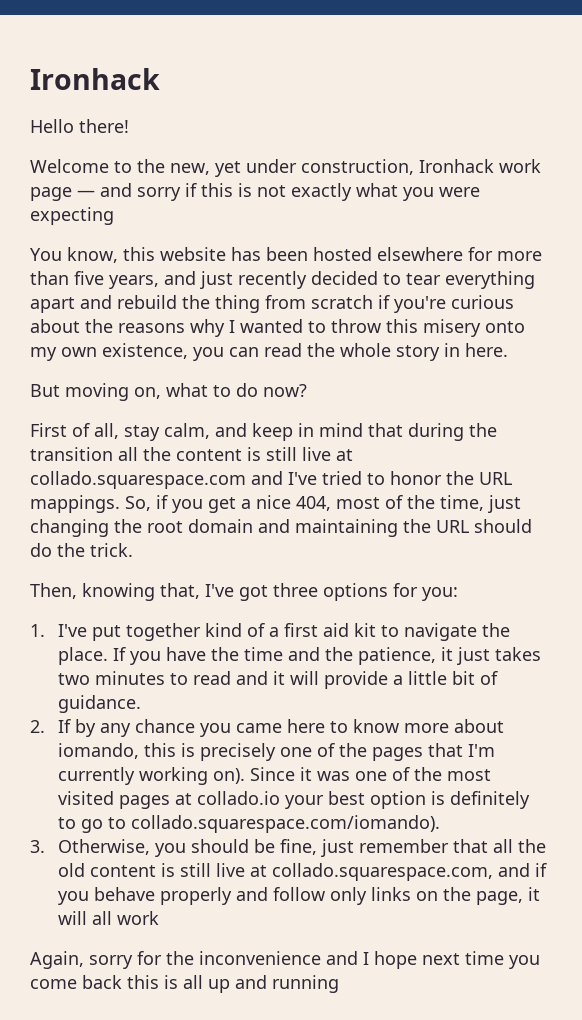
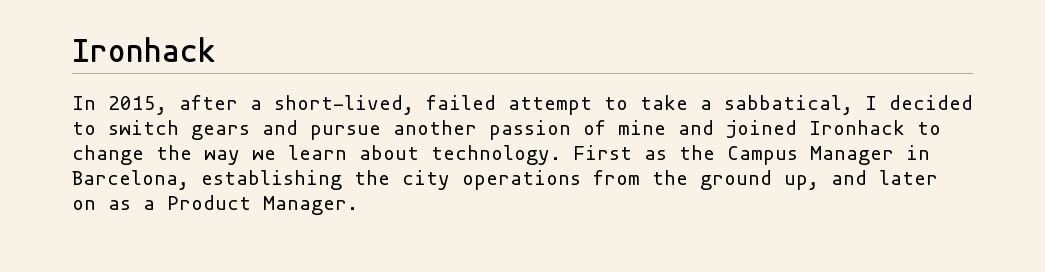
- Hello there!
- Welcome to the new, yet under construction, Ironhack work page — and sorry if this is not exactly what you were expecting
- You know, this website has been hosted elsewhere for more than five years, and just recently decided to tear everything apart and rebuild the thing from scratch if you're curious about the reasons why I wanted to throw this misery onto my own existence, you can read the whole story in here.
- But moving on, what to do now?
- First of all, stay calm, and keep in mind that during the transition all the content is still live at collado.squarespace.com and I've tried to honor the URL mappings. So, if you get a nice 404, most of the time, just changing the root domain and maintaining the URL should do the trick.
- Then, knowing that, I've got three options for you:
- 1. I've put together kind of a first aid kit to navigate the place. If you have the time and the patience, it just takes two minutes to read and it will provide a little bit of guidance.
- 2. If by any chance you came here to know more about iomando, this is precisely one of the pages that I'm currently working on). Since it was one of the most visited pages at collado.io your best option is definitely to go to collado.squarespace.com/iomando).
- 3. Otherwise, you should be fine, just remember that all the old content is still live at collado.squarespace.com, and if you behave properly and follow only links on the page, it will all work
- Again, sorry for the inconvenience and I hope next time you come back this is all up and running
+ In 2015, after a short-lived, failed attempt to take a sabbatical, I decided to switch gears and pursue another passion of mine and joined Ironhack to change the way we learn about technology. First as the Campus Manager in Barcelona, establishing the city operations from the ground up, and later on as a Product Manager.

